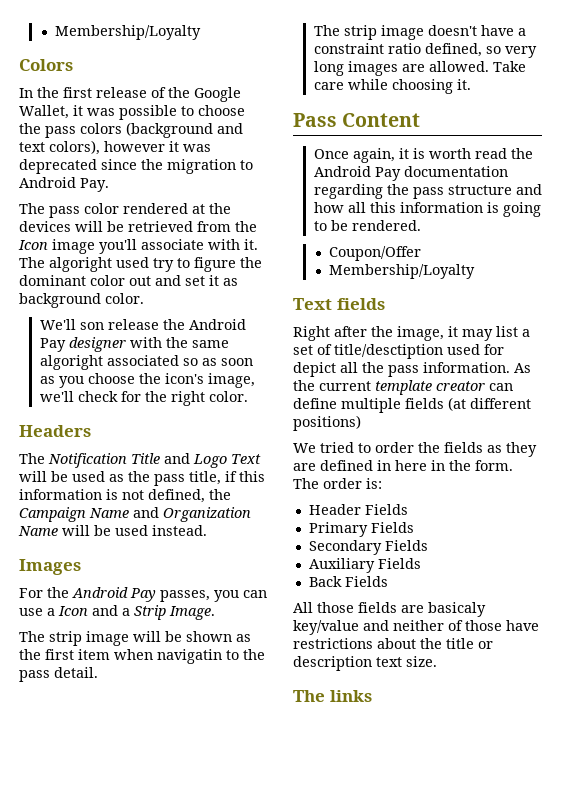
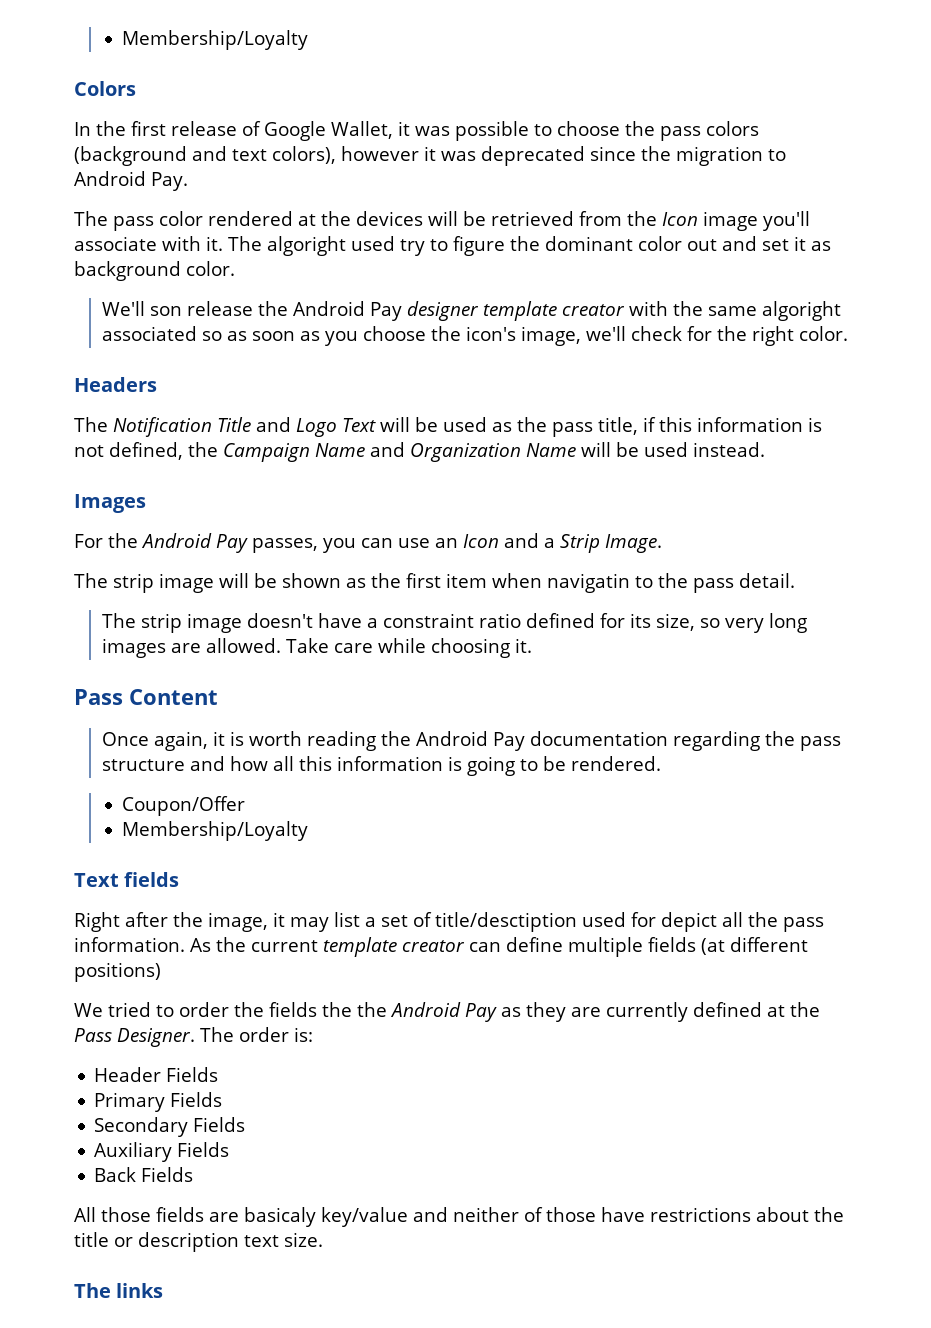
- In the first release of the Google Wallet, it was possible to choose the pass colors (background and text colors), however it was deprecated since the migration to Android Pay.
+ In the first release of Google Wallet, it was possible to choose the pass colors (background and text colors), however it was deprecated since the migration to Android Pay.
- We'll son release the Android Pay designer with the same algoright associated so as soon as you choose the icon's image, we'll check for the right color.
+ We'll son release the Android Pay designer template creator with the same algoright associated so as soon as you choose the icon's image, we'll check for the right color.
- For the Android Pay passes, you can use a Icon and a Strip Image.
+ For the Android Pay passes, you can use an Icon and a Strip Image.
- The strip image doesn't have a constraint ratio defined, so very long images are allowed.
+ The strip image doesn't have a constraint ratio defined for its size, so very long images are allowed.
- Once again, it is worth read the Android Pay documentation regarding the pass structure and how all this information is going to be rendered.
+ Once again, it is worth reading the Android Pay documentation regarding the pass structure and how all this information is going to be rendered.
- We tried to order the fields as they are defined in here in the form.
+ We tried to order the fields the the Android Pay as they are currently defined at the Pass Designer.

